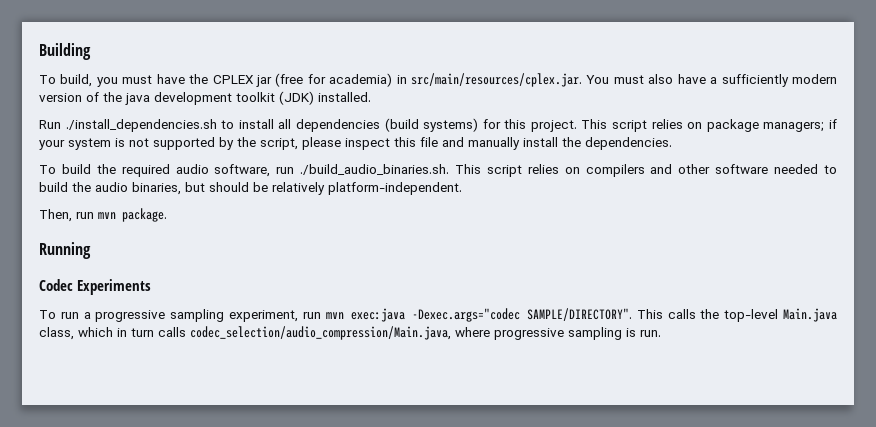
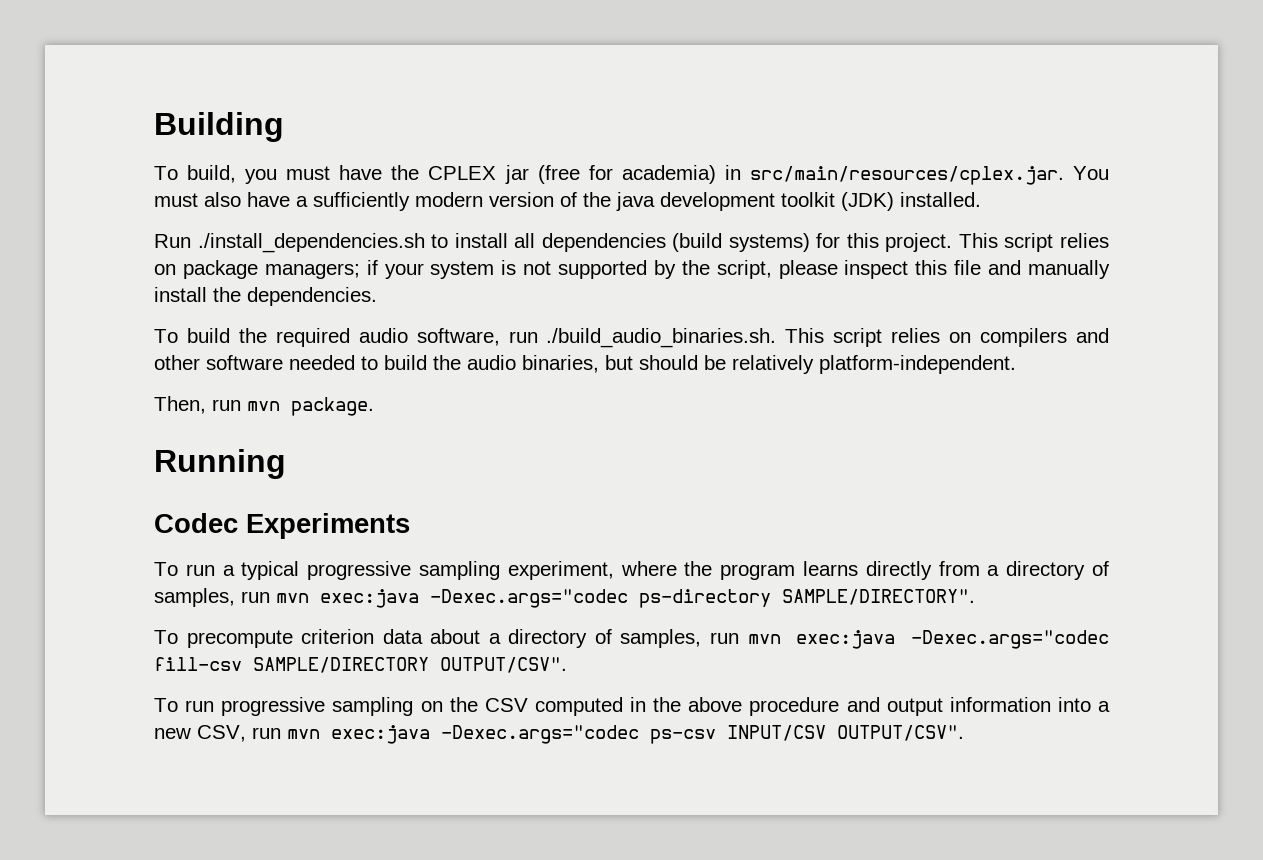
- To run a progressive sampling experiment, run mvn exec:java -Dexec.args="codec SAMPLE/DIRECTORY". This calls the top-level Main.java class, which in turn calls codec_selection/audio_compression/Main.java, where progressive sampling is run.
+ To run a typical progressive sampling experiment, where the program learns directly from a directory of samples, run mvn exec:java -Dexec.args="codec ps-directory SAMPLE/DIRECTORY".
+ To precompute criterion data about a directory of samples, run mvn exec:java -Dexec.args="codec fill-csv SAMPLE/DIRECTORY OUTPUT/CSV".
+ To run progressive sampling on the CSV computed in the above procedure and output information into a new CSV, run mvn exec:java -Dexec.args="codec ps-csv INPUT/CSV OUTPUT/CSV".

